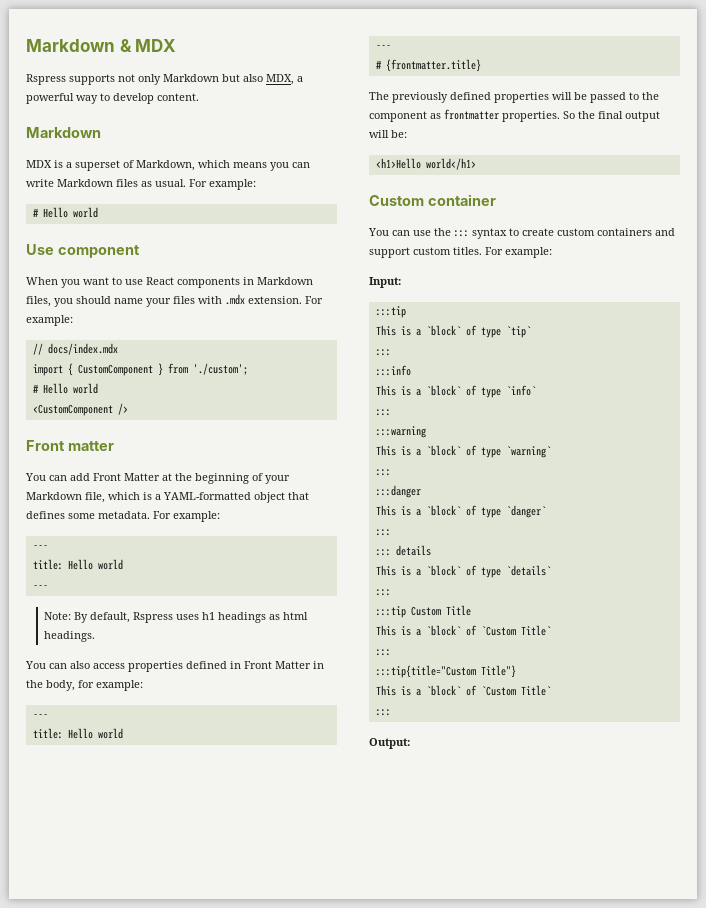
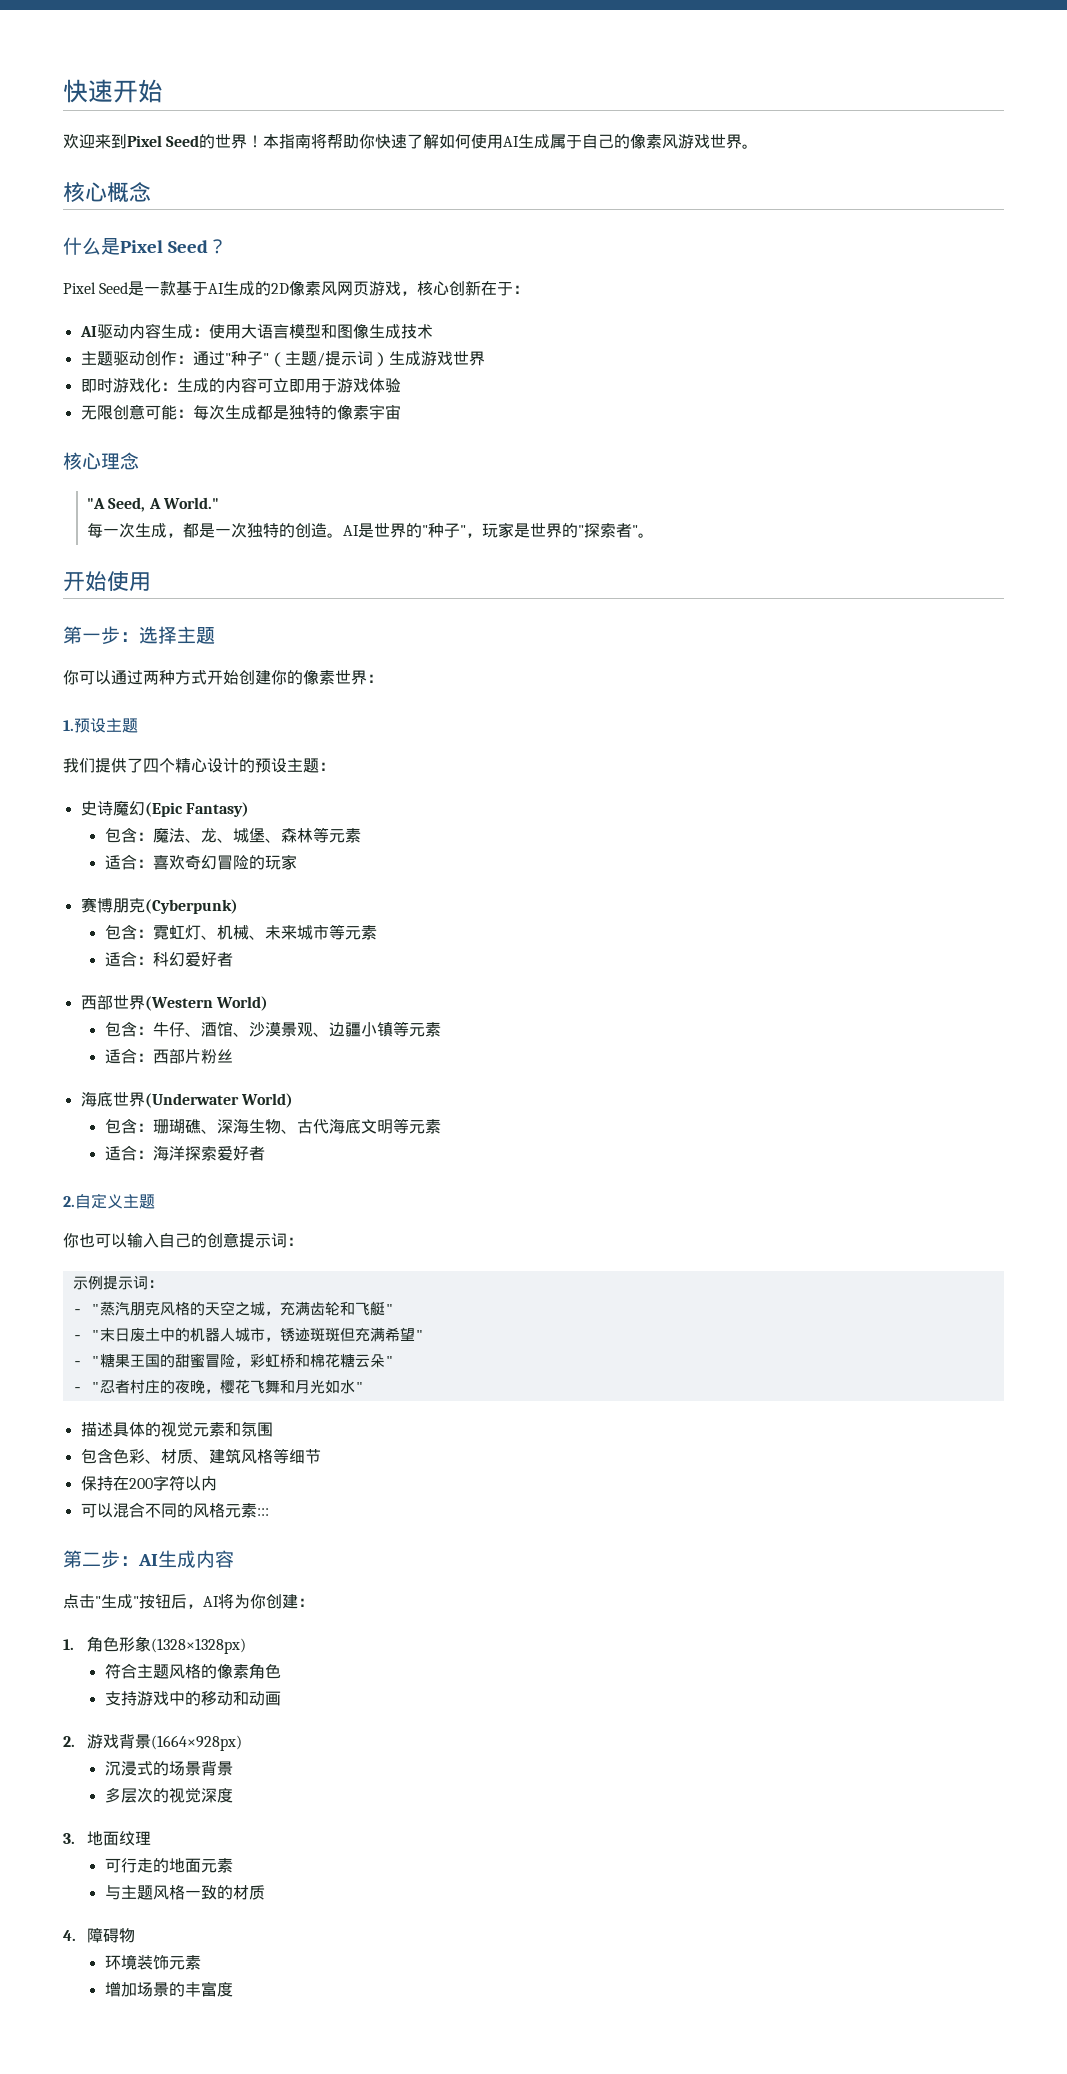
- Markdown & MDX
- Rspress supports not only Markdown but also MDX, a powerful way to develop content.
- Markdown
- MDX is a superset of Markdown, which means you can write Markdown files as usual. For example:
- # Hello world
- Use component
- When you want to use React components in Markdown files, you should name your files with .mdx extension. For example:
- // docs/index.mdx
- import { CustomComponent } from './custom';
- # Hello world
- <CustomComponent />
- Front matter
- You can add Front Matter at the beginning of your Markdown file, which is a YAML-formatted object that defines some metadata. For example:
- ---
- title: Hello world
- ---
- Note: By default, Rspress uses h1 headings as html headings.
- You can also access properties defined in Front Matter in the body, for example:
- ---
- title: Hello world
- ---
- # {frontmatter.title}
- The previously defined properties will be passed to the component as frontmatter properties. So the final output will be:
- <h1>Hello world</h1>
- Custom container
- You can use the ::: syntax to create custom containers and support custom titles. For example:
- Input:
- :::tip
- This is a `block` of type `tip`
- :::
- :::info
- This is a `block` of type `info`
- :::
- :::warning
- This is a `block` of type `warning`
- :::
- :::danger
- This is a `block` of type `danger`
- :::
- ::: details
- This is a `block` of type `details`
- :::
- :::tip Custom Title
- This is a `block` of `Custom Title`
- :::
- :::tip{title="Custom Title"}
- This is a `block` of `Custom Title`
- :::
- Output:
+ 快速开始
+ 欢迎来到Pixel Seed的世界！本指南将帮助你快速了解如何使用AI生成属于自己的像素风游戏世界。
+ 核心概念
+ 什么是Pixel Seed？
+ Pixel Seed是一款基于AI生成的2D像素风网页游戏，核心创新在于：
+ AI驱动内容生成：使用大语言模型和图像生成技术
+ 主题驱动创作：通过"种子"（主题/提示词）生成游戏世界
+ 即时游戏化：生成的内容可立即用于游戏体验
+ 无限创意可能：每次生成都是独特的像素宇宙
+ 核心理念
+ "A Seed, A World."
+ 每一次生成，都是一次独特的创造。AI是世界的"种子"，玩家是世界的"探索者"。
+ 开始使用
+ 第一步：选择主题
+ 你可以通过两种方式开始创建你的像素世界：
+ 1.预设主题
+ 我们提供了四个精心设计的预设主题：
+ 史诗魔幻(Epic Fantasy)
+ 包含：魔法、龙、城堡、森林等元素
+ 适合：喜欢奇幻冒险的玩家
+ 赛博朋克(Cyberpunk)
+ 包含：霓虹灯、机械、未来城市等元素
+ 适合：科幻爱好者
+ 西部世界(Western World)
+ 包含：牛仔、酒馆、沙漠景观、边疆小镇等元素
+ 适合：西部片粉丝
+ 海底世界(Underwater World)
+ 包含：珊瑚礁、深海生物、古代海底文明等元素
+ 适合：海洋探索爱好者
+ 2.自定义主题
+ 你也可以输入自己的创意提示词：
+ 示例提示词：
+ - "蒸汽朋克风格的天空之城，充满齿轮和飞艇"
+ - "末日废土中的机器人城市，锈迹斑斑但充满希望"
+ - "糖果王国的甜蜜冒险，彩虹桥和棉花糖云朵"
+ - "忍者村庄的夜晚，樱花飞舞和月光如水"
+ 描述具体的视觉元素和氛围
+ 包含色彩、材质、建筑风格等细节
+ 保持在200字符以内
+ 可以混合不同的风格元素:::
+ 第二步：AI生成内容
+ 点击"生成"按钮后，AI将为你创建：
+ 1.角色形象(1328×1328px)
+ 符合主题风格的像素角色
+ 支持游戏中的移动和动画
+ 2.游戏背景(1664×928px)
+ 沉浸式的场景背景
+ 多层次的视觉深度
+ 3.地面纹理
+ 可行走的地面元素
+ 与主题风格一致的材质
+ 4.障碍物
+ 环境装饰元素
+ 增加场景的丰富度

